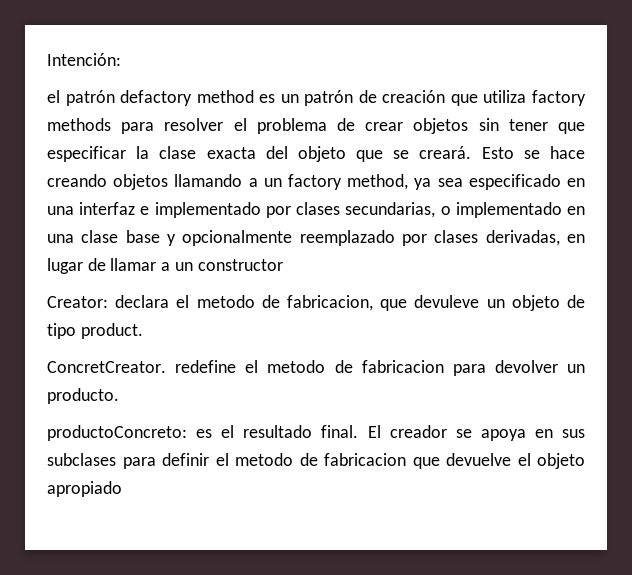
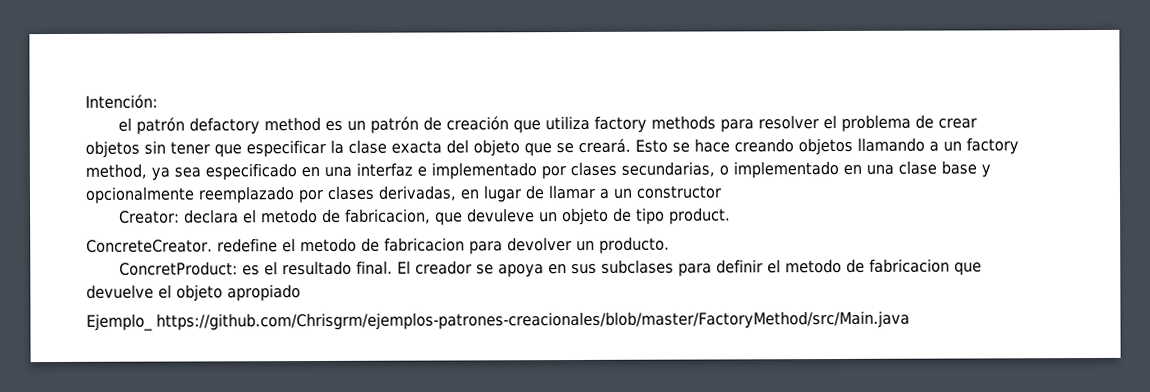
- ConcretCreator. redefine el metodo de fabricacion para devolver un producto.
+ ConcreteCreator. redefine el metodo de fabricacion para devolver un producto.
- productoConcreto: es el resultado final.
+ ConcretProduct: es el resultado final.
+ Ejemplo_ https://github.com/Chrisgrm/ejemplos-patrones-creacionales/blob/master/FactoryMethod/src/Main.java

